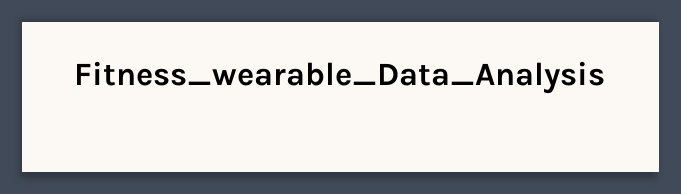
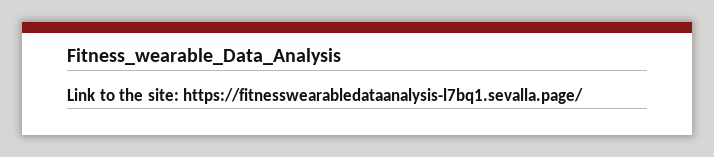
+ Link to the site: https://fitnesswearabledataanalysis-l7bq1.sevalla.page/

